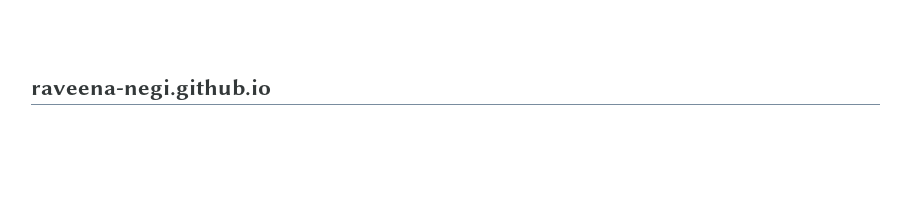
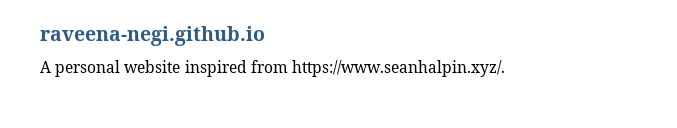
+ A personal website inspired from https://www.seanhalpin.xyz/.

